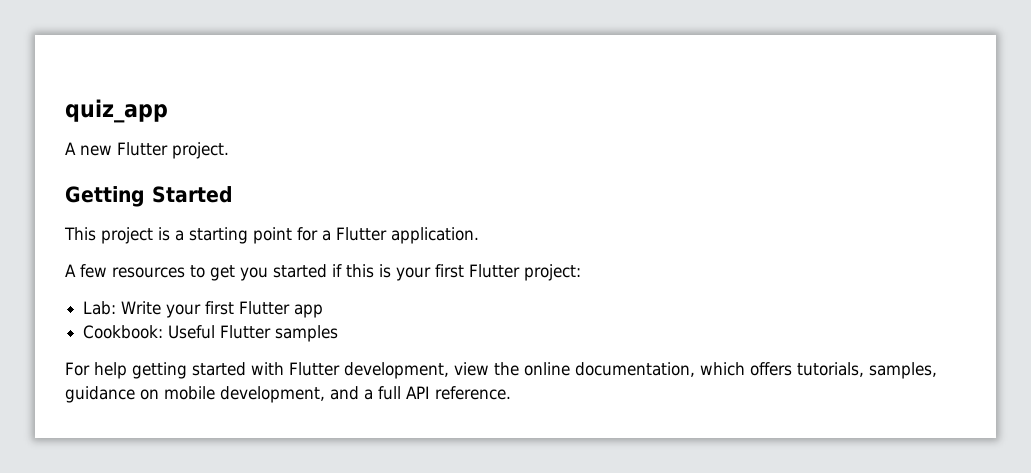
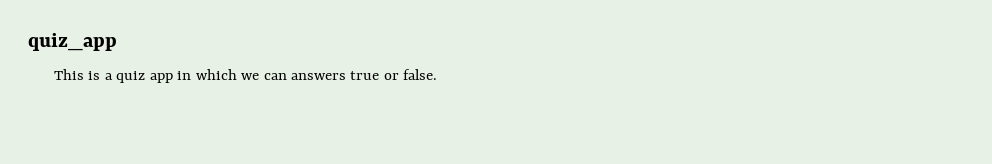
- A new Flutter project.
- Getting Started
- This project is a starting point for a Flutter application.
- A few resources to get you started if this is your first Flutter project:
- Lab: Write your first Flutter app
- Cookbook: Useful Flutter samples
- For help getting started with Flutter development, view the online documentation, which offers tutorials, samples, guidance on mobile development, and a full API reference.
+ This is a quiz app in which we can answers true or false.

